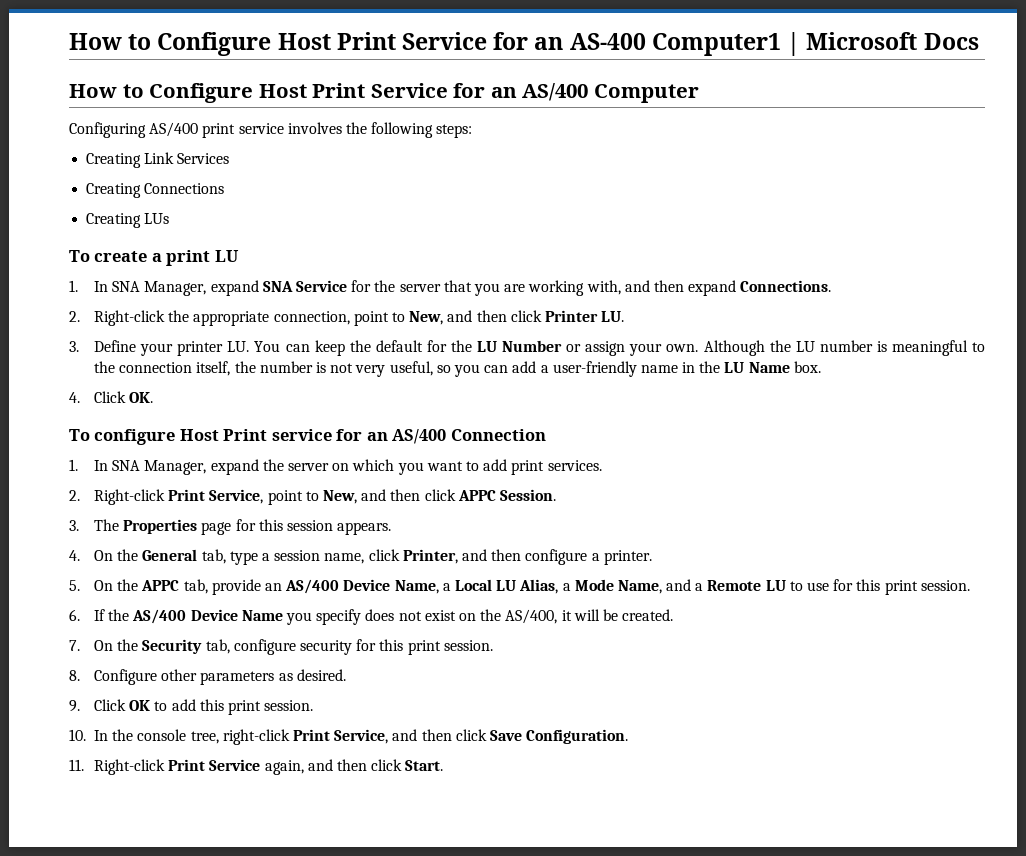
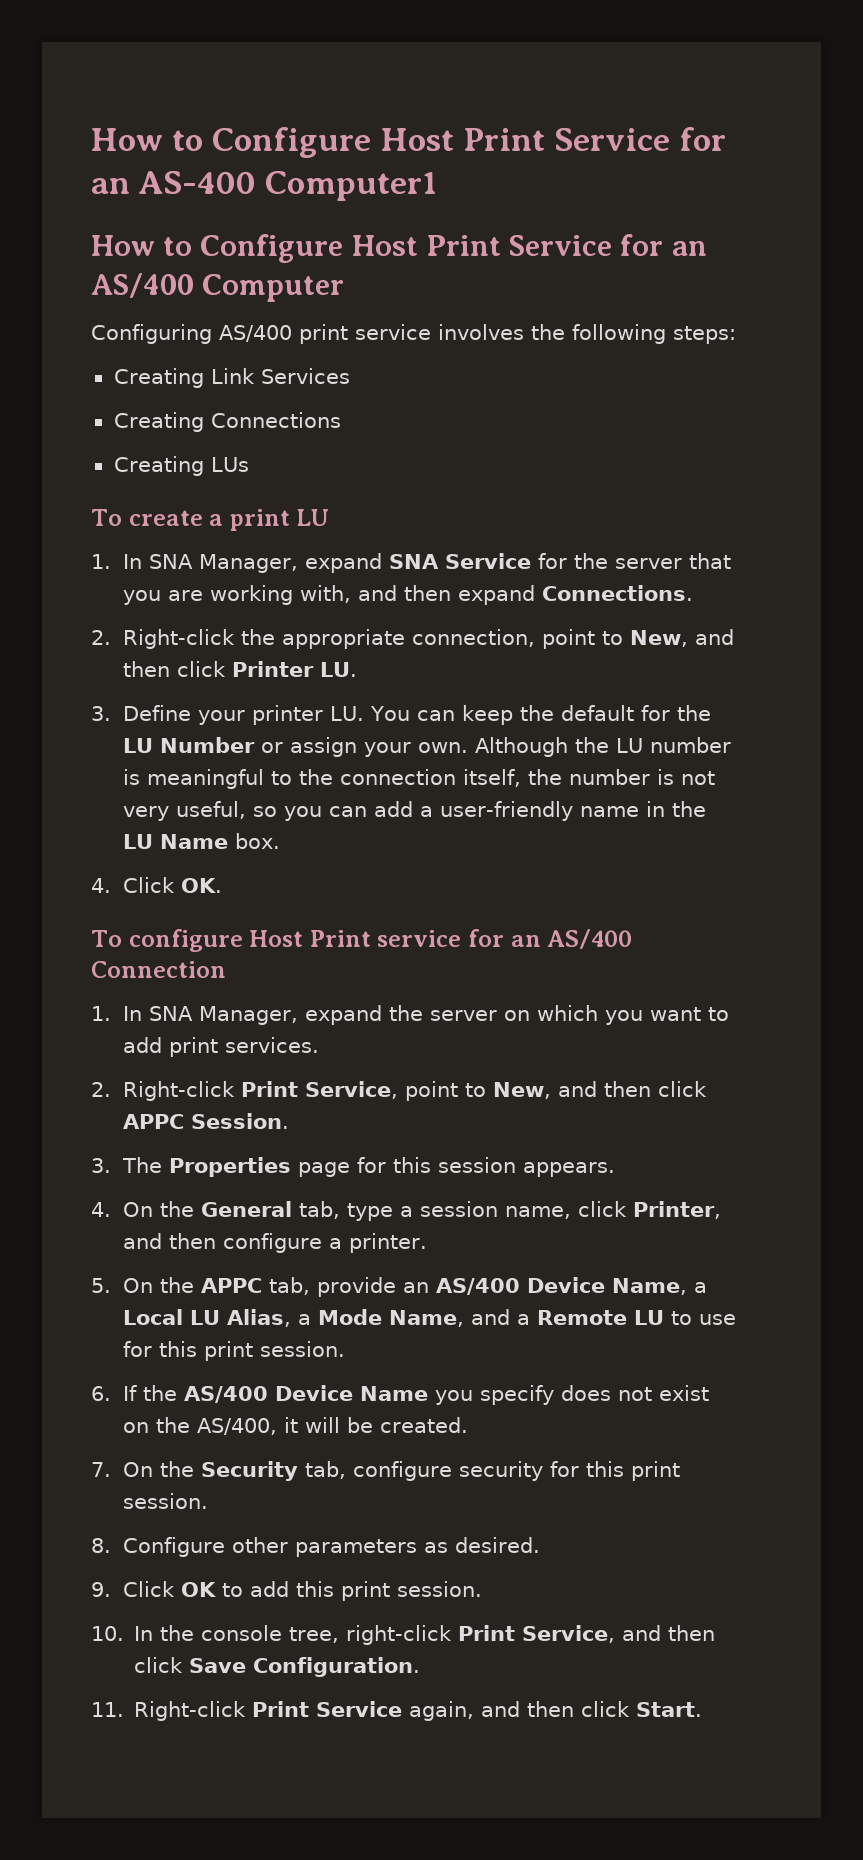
- How to Configure Host Print Service for an AS-400 Computer1 | Microsoft Docs
+ How to Configure Host Print Service for an AS-400 Computer1

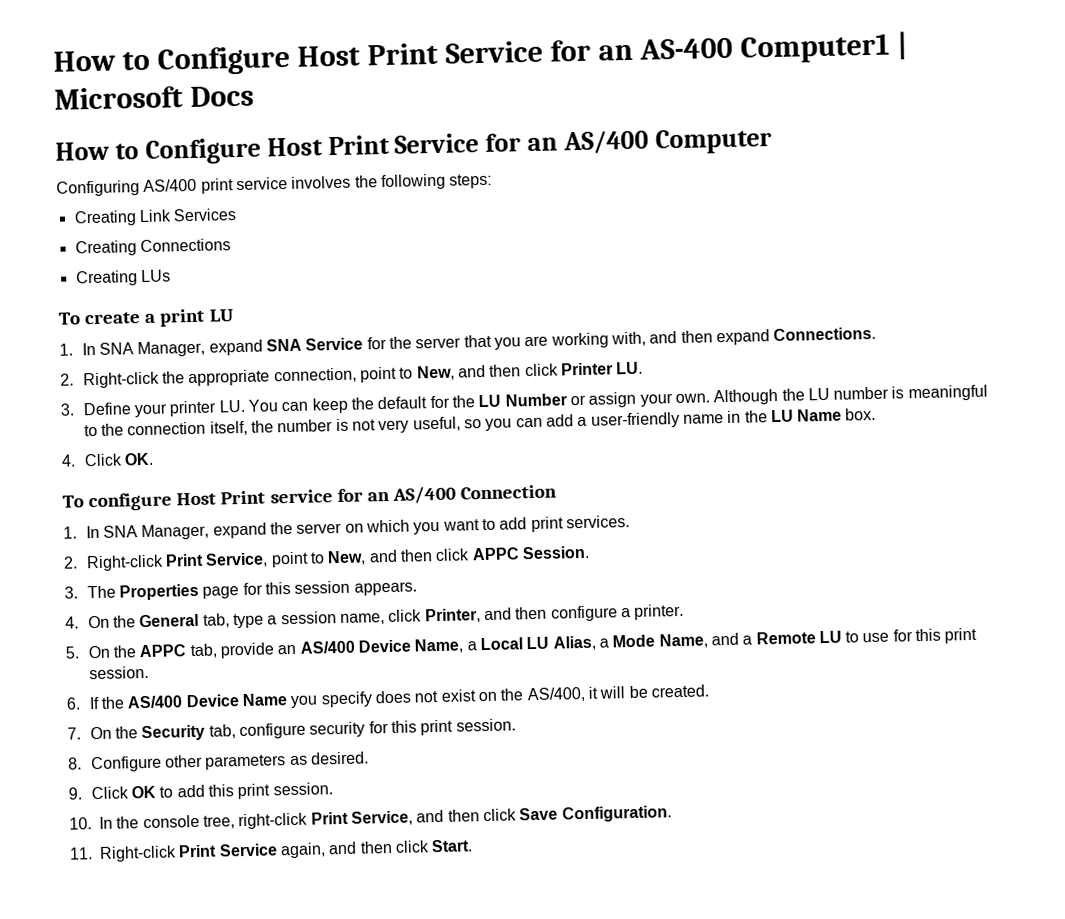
- How to Configure Host Print Service for an AS-400 Computer1
+ How to Configure Host Print Service for an AS-400 Computer1 | Microsoft Docs

